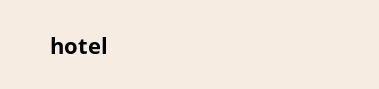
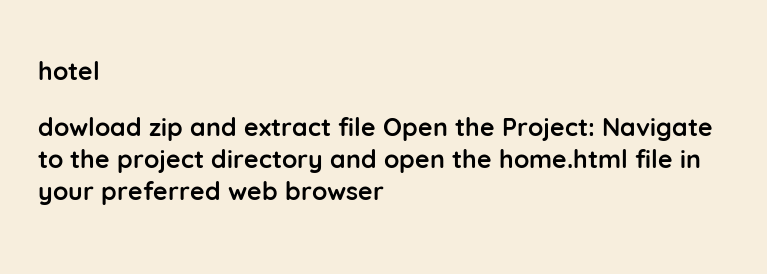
+ dowload zip and extract file Open the Project: Navigate to the project directory and open the home.html file in your preferred web browser

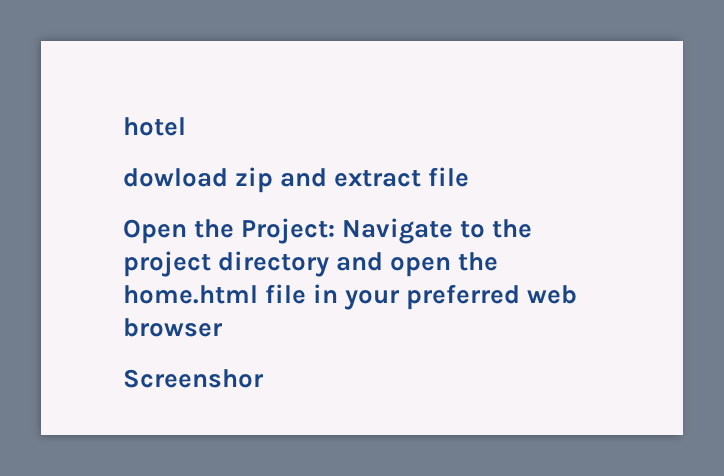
- dowload zip and extract file Open the Project: Navigate to the project directory and open the home.html file in your preferred web browser
+ dowload zip and extract file
+ Open the Project: Navigate to the project directory and open the home.html file in your preferred web browser
+ Screenshor

